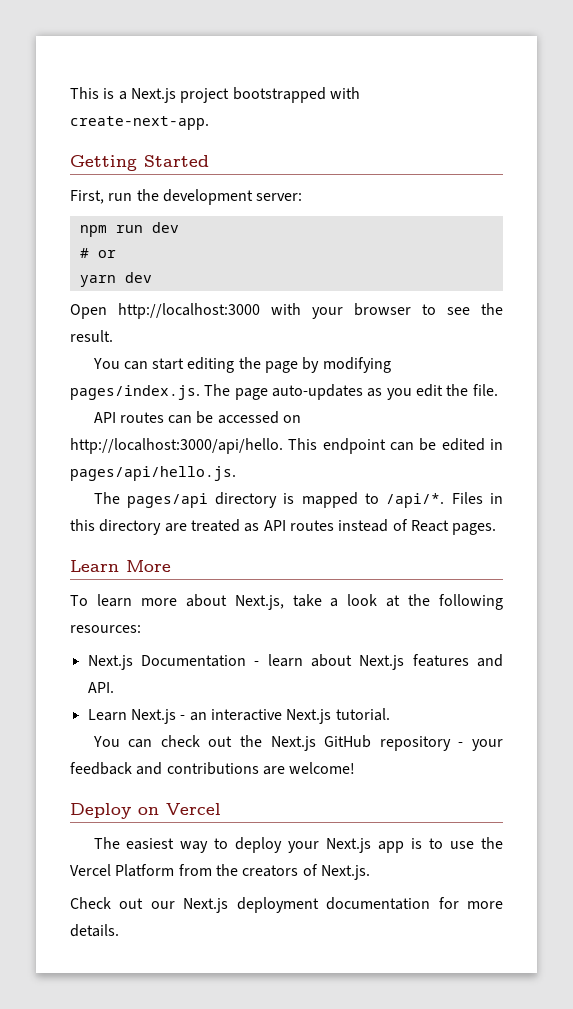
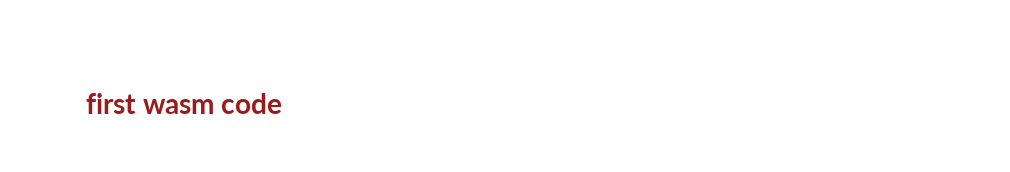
- This is a Next.js project bootstrapped with create-next-app.
- Getting Started
- First, run the development server:
- npm run dev
- # or
- yarn dev
- Open http://localhost:3000 with your browser to see the result.
- You can start editing the page by modifying pages/index.js. The page auto-updates as you edit the file.
- API routes can be accessed on http://localhost:3000/api/hello. This endpoint can be edited in pages/api/hello.js.
- The pages/api directory is mapped to /api/*. Files in this directory are treated as API routes instead of React pages.
- Learn More
- To learn more about Next.js, take a look at the following resources:
- Next.js Documentation - learn about Next.js features and API.
- Learn Next.js - an interactive Next.js tutorial.
- You can check out the Next.js GitHub repository - your feedback and contributions are welcome!
- Deploy on Vercel
- The easiest way to deploy your Next.js app is to use the Vercel Platform from the creators of Next.js.
- Check out our Next.js deployment documentation for more details.
+ first wasm code

